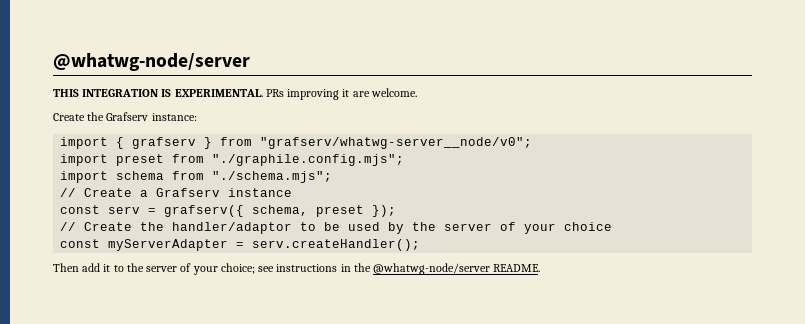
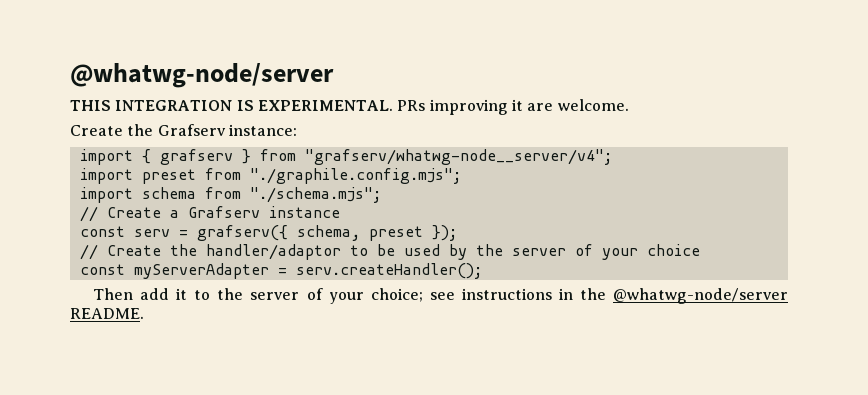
- import { grafserv } from "grafserv/whatwg-server__node/v0";
+ import { grafserv } from "grafserv/whatwg-node__server/v4";

